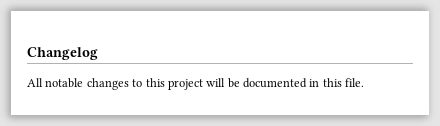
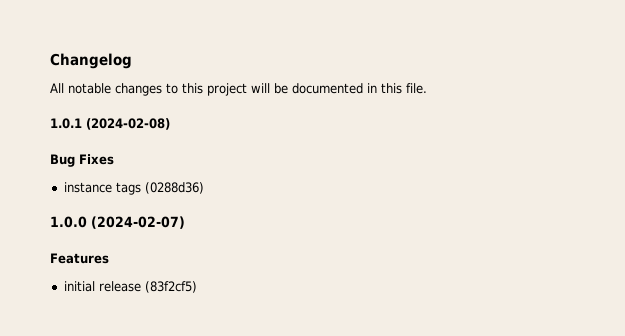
+ 1.0.1 (2024-02-08)
+ Bug Fixes
+ instance tags (0288d36)
+ 1.0.0 (2024-02-07)
+ Features
+ initial release (83f2cf5)

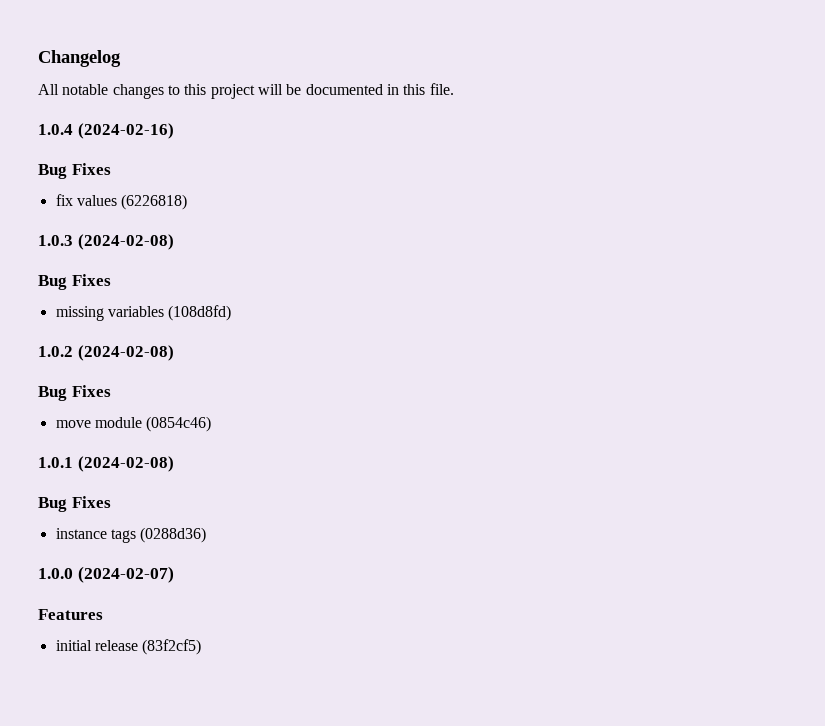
+ 1.0.4 (2024-02-16)
+ Bug Fixes
+ fix values (6226818)
+ 1.0.3 (2024-02-08)
+ Bug Fixes
+ missing variables (108d8fd)
+ 1.0.2 (2024-02-08)
+ Bug Fixes
+ move module (0854c46)

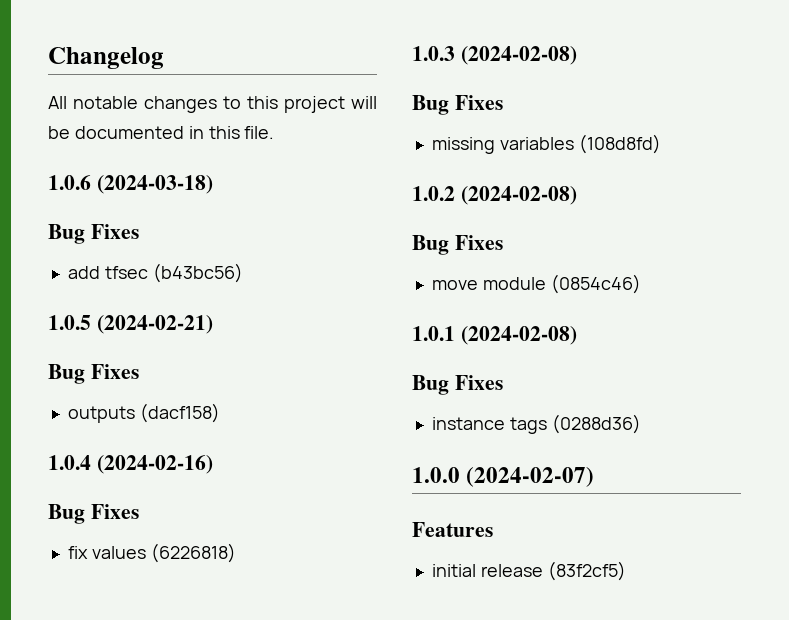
+ 1.0.6 (2024-03-18)
+ Bug Fixes
+ add tfsec (b43bc56)
+ 1.0.5 (2024-02-21)
+ Bug Fixes
+ outputs (dacf158)

